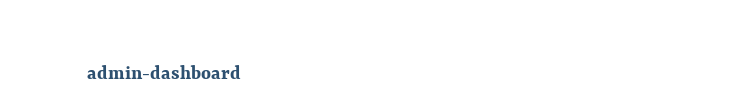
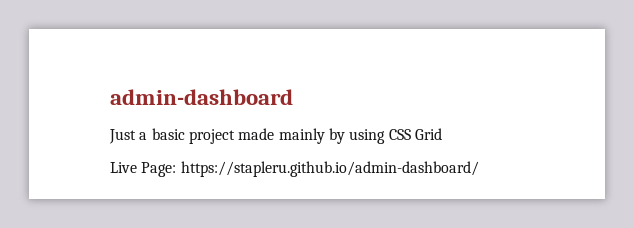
+ Just a basic project made mainly by using CSS Grid
+ Live Page: https://stapleru.github.io/admin-dashboard/

